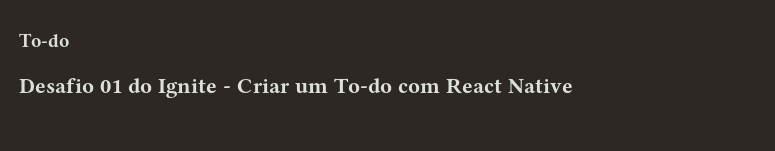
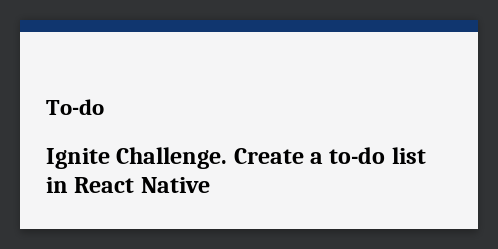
- Desafio 01 do Ignite - Criar um To-do com React Native
+ Ignite Challenge. Create a to-do list in React Native

